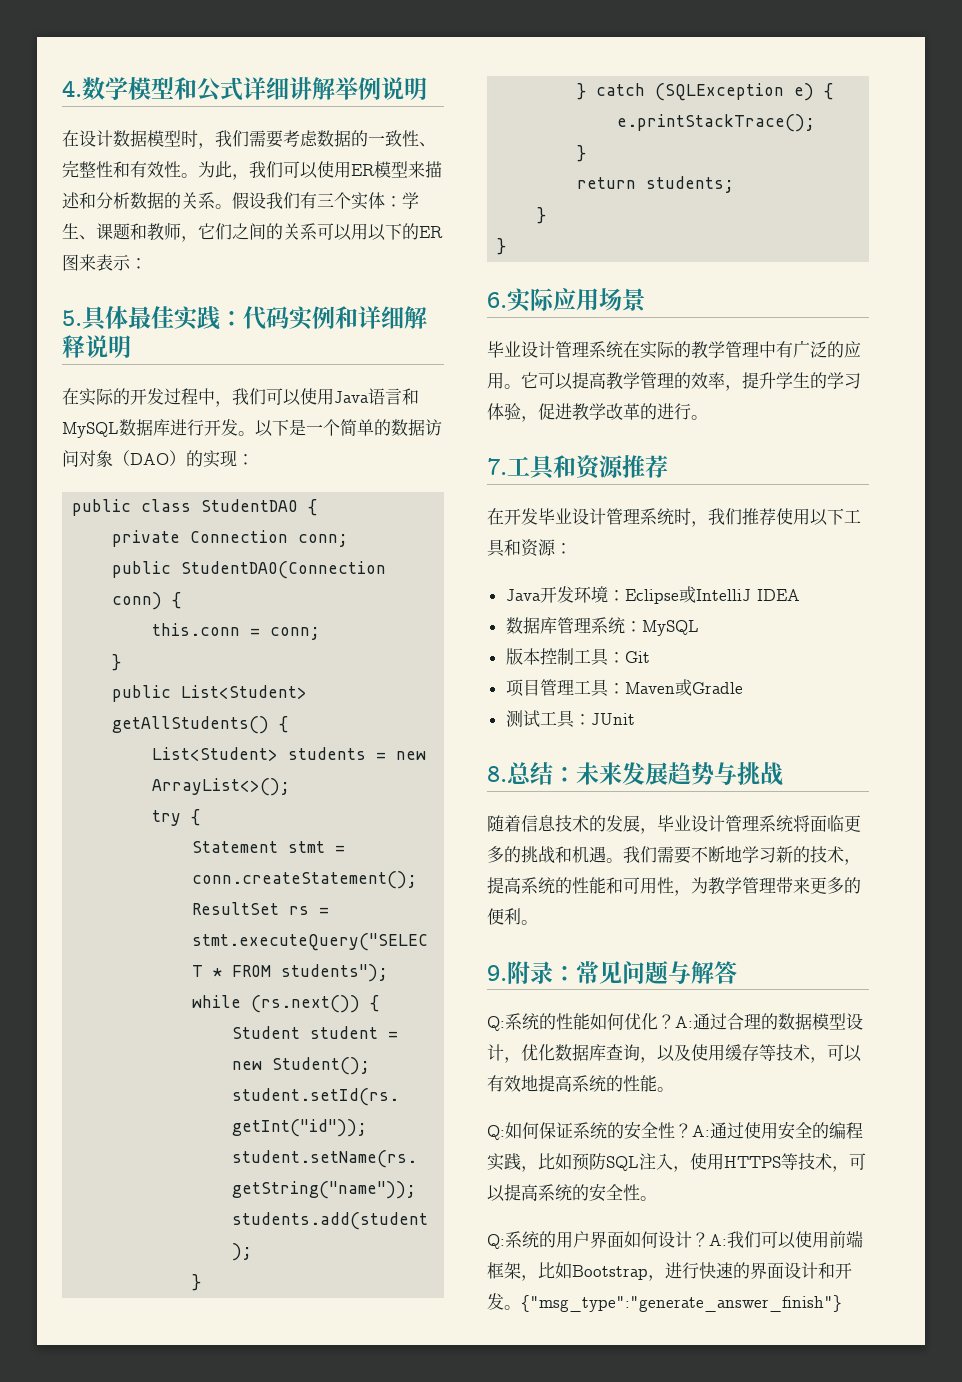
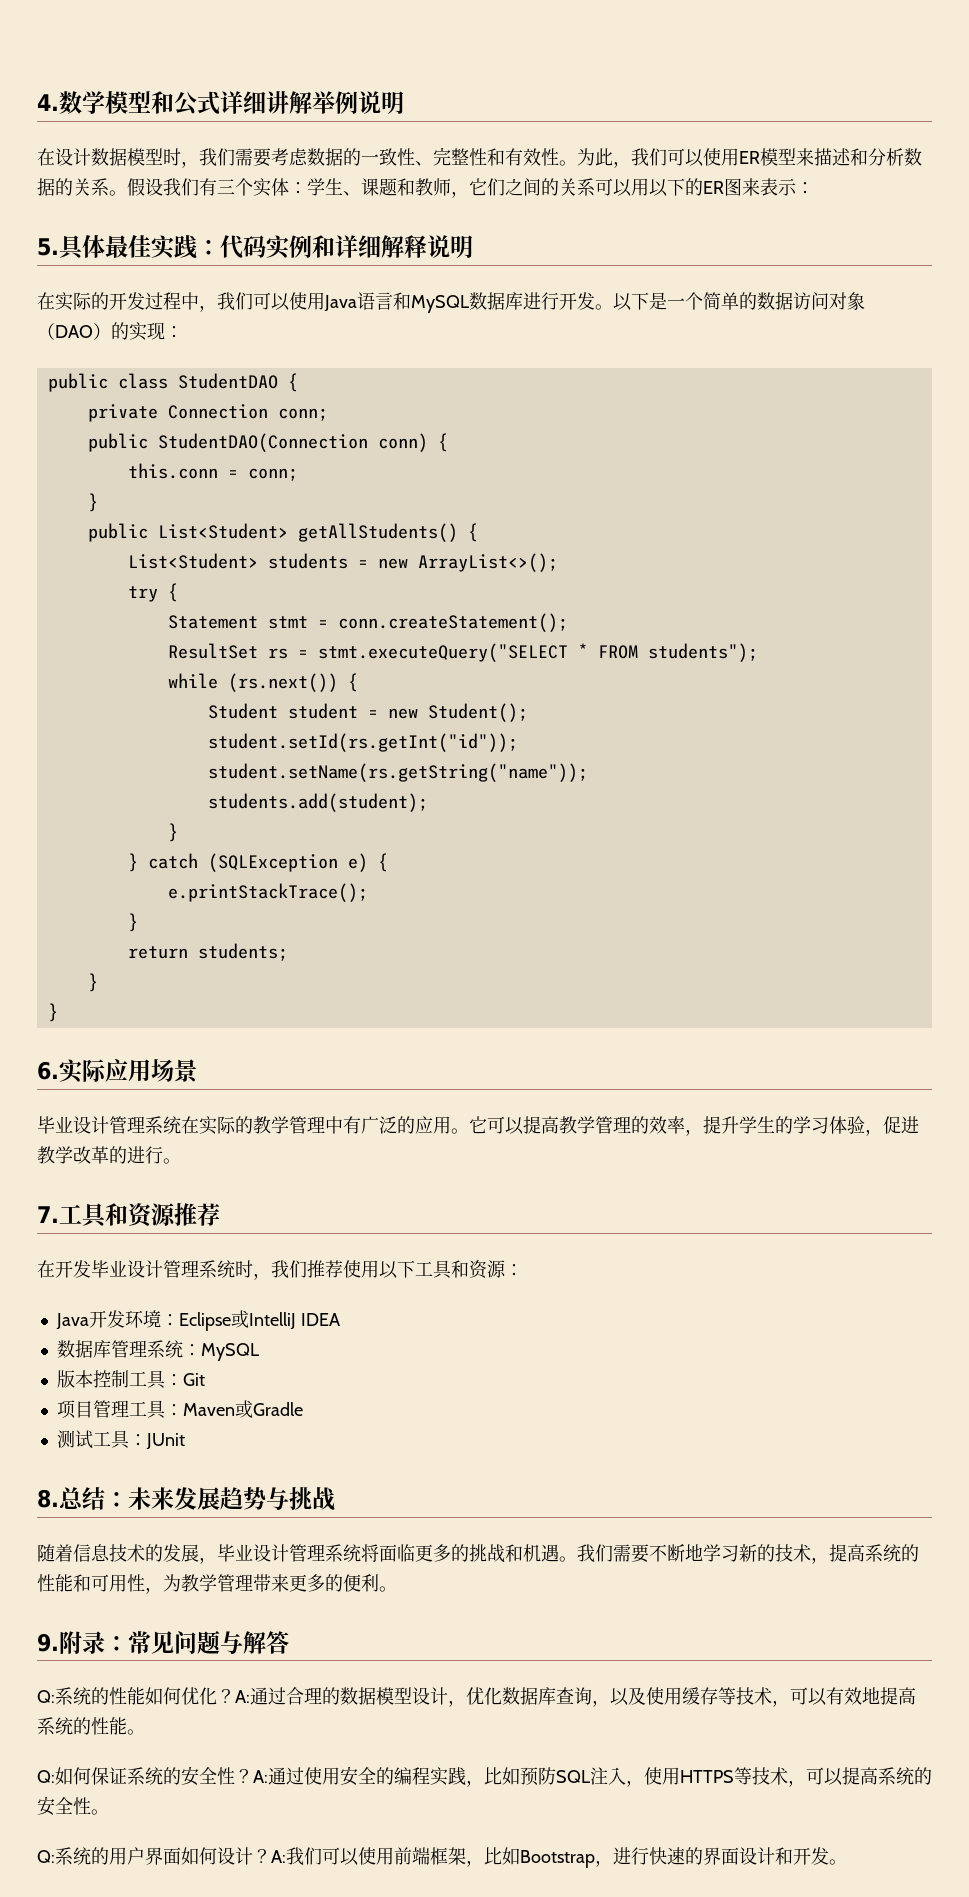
- {"msg_type":"generate_answer_finish"}

